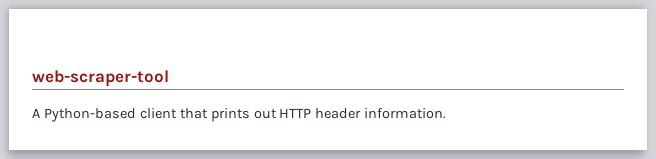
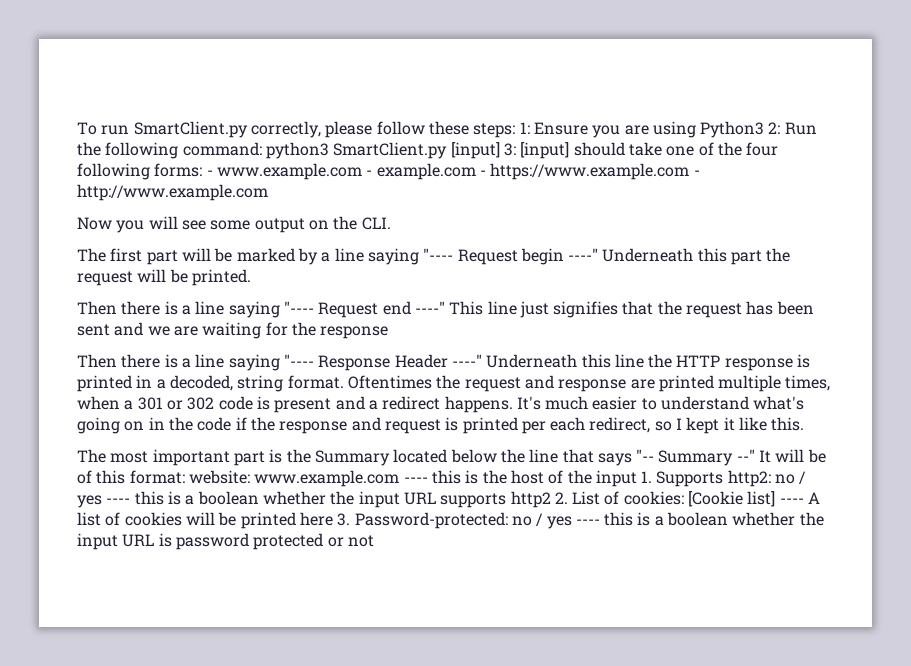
- web-scraper-tool
- A Python-based client that prints out HTTP header information.
+ To run SmartClient.py correctly, please follow these steps: 1: Ensure you are using Python3 2: Run the following command: python3 SmartClient.py [input] 3: [input] should take one of the four following forms: - www.example.com - example.com - https://www.example.com - http://www.example.com
+ Now you will see some output on the CLI.
+ The first part will be marked by a line saying "---- Request begin ----" Underneath this part the request will be printed.
+ Then there is a line saying "---- Request end ----" This line just signifies that the request has been sent and we are waiting for the response
+ Then there is a line saying "---- Response Header ----" Underneath this line the HTTP response is printed in a decoded, string format. Oftentimes the request and response are printed multiple times, when a 301 or 302 code is present and a redirect happens. It's much easier to understand what's going on in the code if the response and request is printed per each redirect, so I kept it like this.
+ The most important part is the Summary located below the line that says "-- Summary --" It will be of this format: website: www.example.com ---- this is the host of the input 1. Supports http2: no / yes ---- this is a boolean whether the input URL supports http2 2. List of cookies: [Cookie list] ---- A list of cookies will be printed here 3. Password-protected: no / yes ---- this is a boolean whether the input URL is password protected or not

